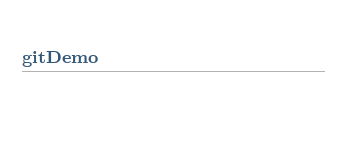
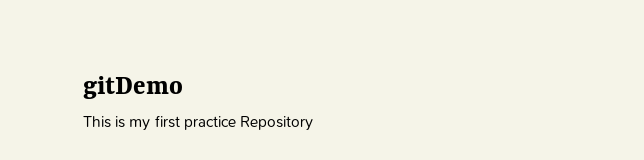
+ This is my first practice Repository

